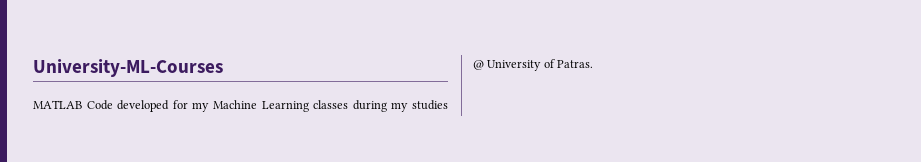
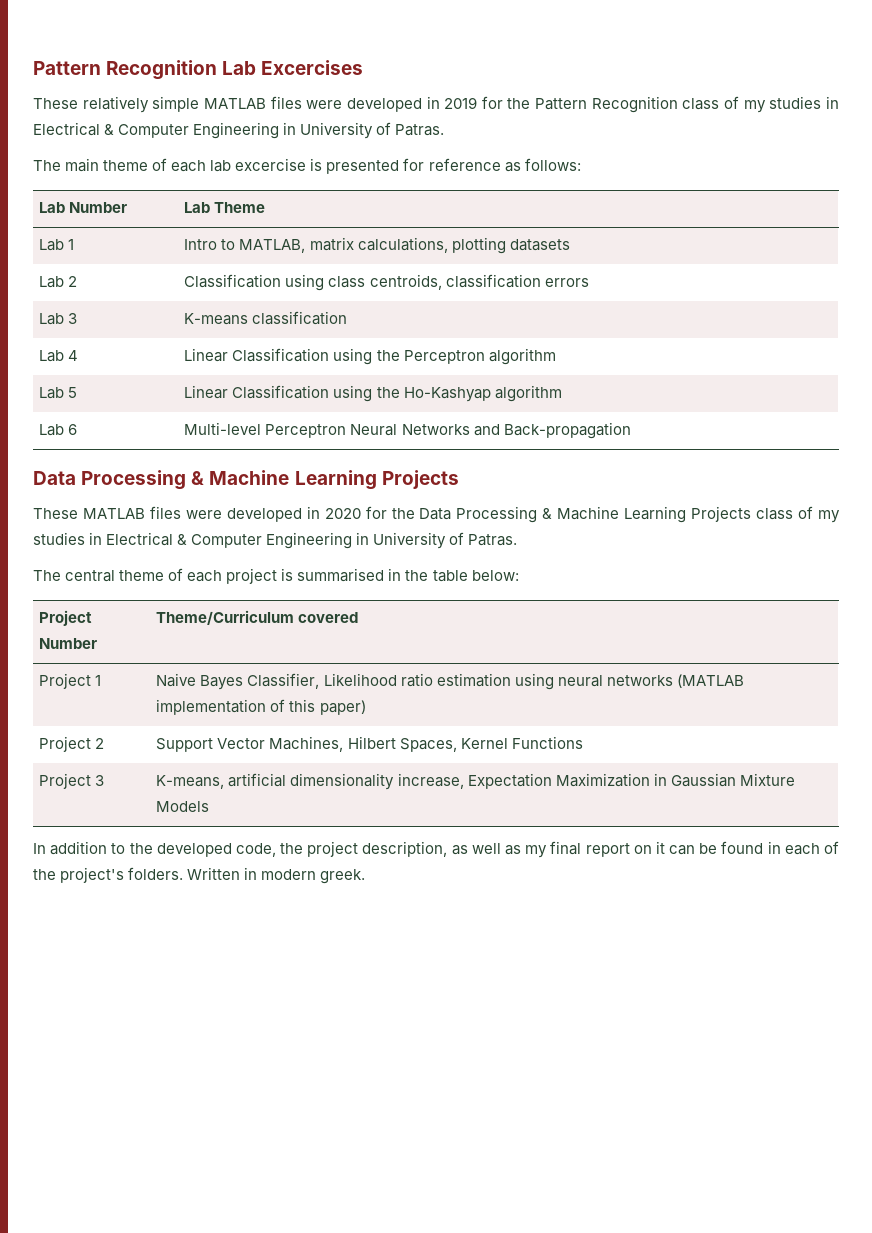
- University-ML-Courses
- MATLAB Code developed for my Machine Learning classes during my studies @ University of Patras.
+ Pattern Recognition Lab Excercises
+ These relatively simple MATLAB files were developed in 2019 for the Pattern Recognition class of my studies in Electrical & Computer Engineering in University of Patras.
+ The main theme of each lab excercise is presented for reference as follows:
+ Lab Number | Lab Theme
+ Lab 1 | Intro to MATLAB, matrix calculations, plotting datasets
+ Lab 2 | Classification using class centroids, classification errors
+ Lab 3 | K-means classification
+ Lab 4 | Linear Classification using the Perceptron algorithm
+ Lab 5 | Linear Classification using the Ho-Kashyap algorithm
+ Lab 6 | Multi-level Perceptron Neural Networks and Back-propagation
+ Data Processing & Machine Learning Projects
+ These MATLAB files were developed in 2020 for the Data Processing & Machine Learning Projects class of my studies in Electrical & Computer Engineering in University of Patras.
+ The central theme of each project is summarised in the table below:
+ Project Number | Theme/Curriculum covered
+ Project 1 | Naive Bayes Classifier, Likelihood ratio estimation using neural networks (MATLAB implementation of this paper)
+ Project 2 | Support Vector Machines, Hilbert Spaces, Kernel Functions
+ Project 3 | K-means, artificial dimensionality increase, Expectation Maximization in Gaussian Mixture Models
+ In addition to the developed code, the project description, as well as my final report on it can be found in each of the project's folders. Written in modern greek.

